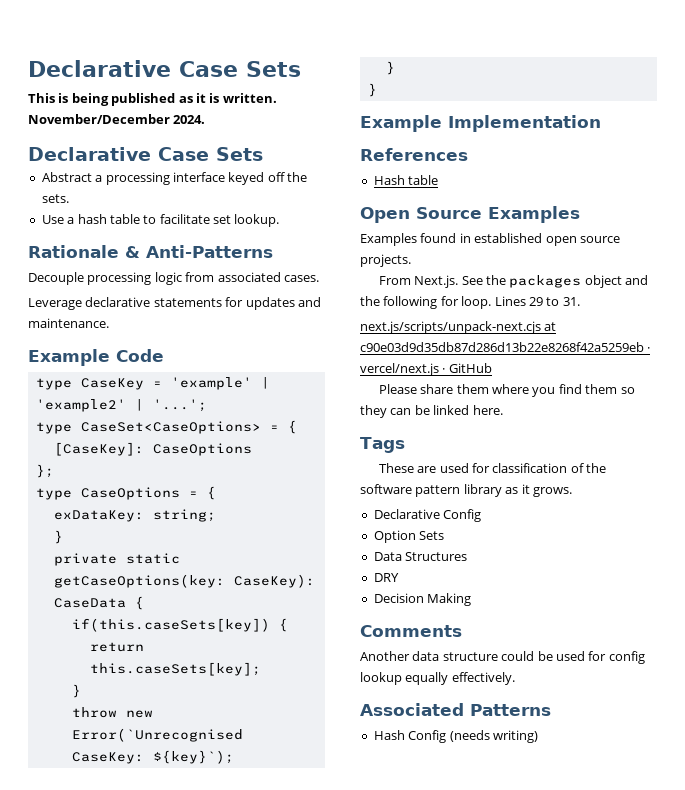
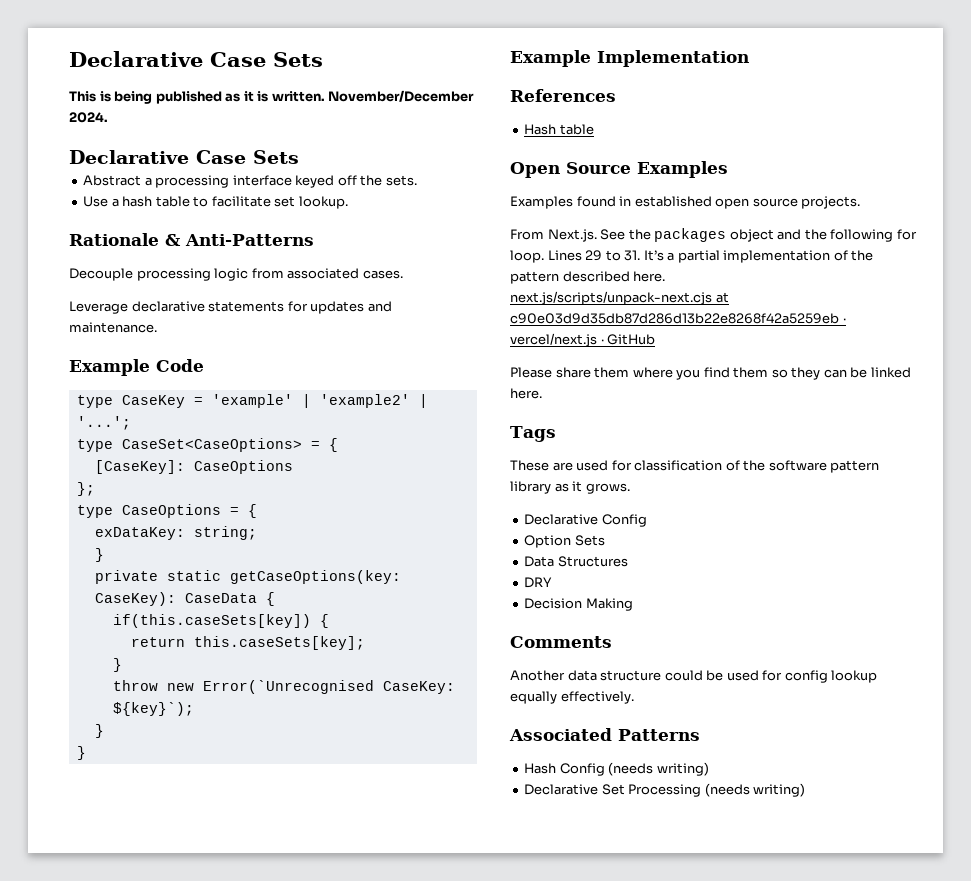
- Lines 29 to 31.
+ Lines 29 to 31. It’s a partial implementation of the pattern described here.
+ Declarative Set Processing (needs writing)

